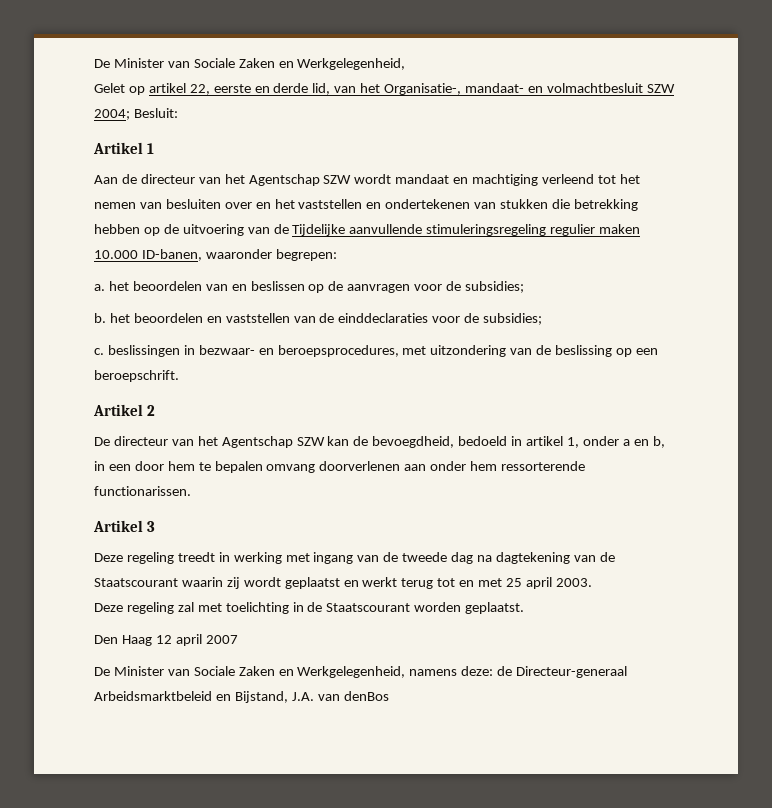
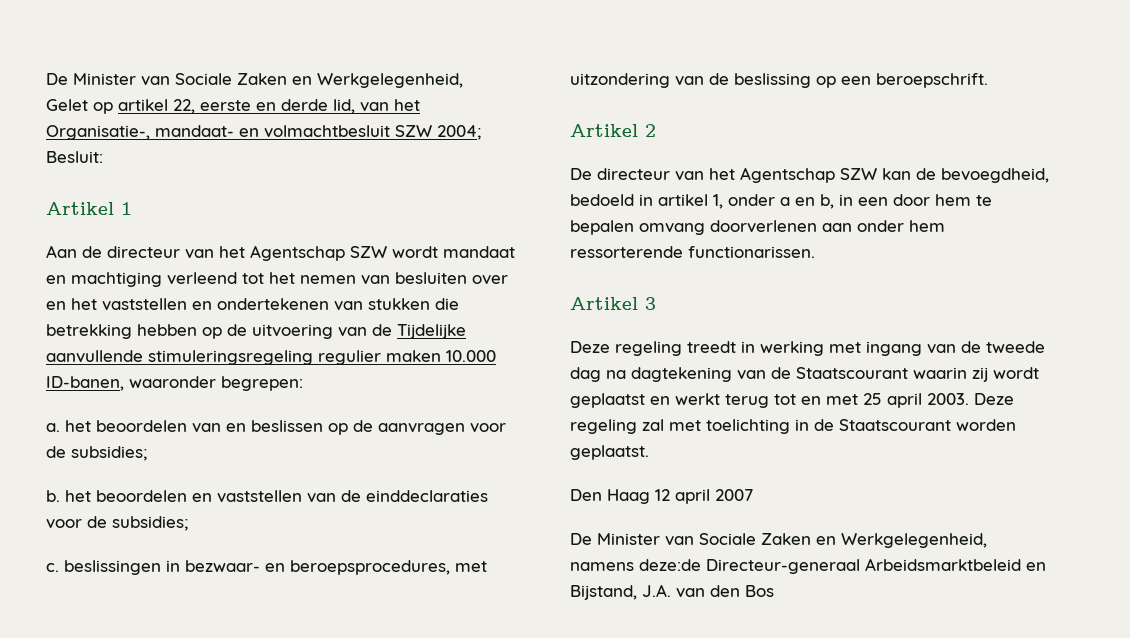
- Deze regeling treedt in werking met ingang van de tweede dag na dagtekening van de Staatscourant waarin zij wordt geplaatst en werkt terug tot en met 25 april 2003.
- Deze regeling zal met toelichting in de Staatscourant worden geplaatst.
+ Deze regeling treedt in werking met ingang van de tweede dag na dagtekening van de Staatscourant waarin zij wordt geplaatst en werkt terug tot en met 25 april 2003. Deze regeling zal met toelichting in de Staatscourant worden geplaatst.
- De Minister van Sociale Zaken en Werkgelegenheid, namens deze: de Directeur-generaal Arbeidsmarktbeleid en Bijstand, J.A. van denBos
+ De Minister van Sociale Zaken en Werkgelegenheid, namens deze:de Directeur-generaal Arbeidsmarktbeleid en Bijstand, J.A. van den Bos

